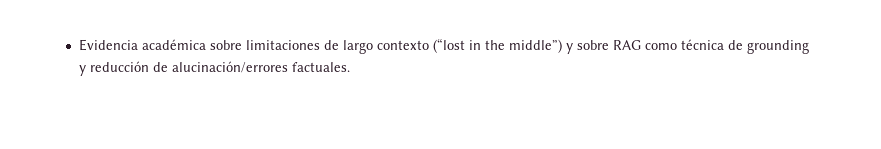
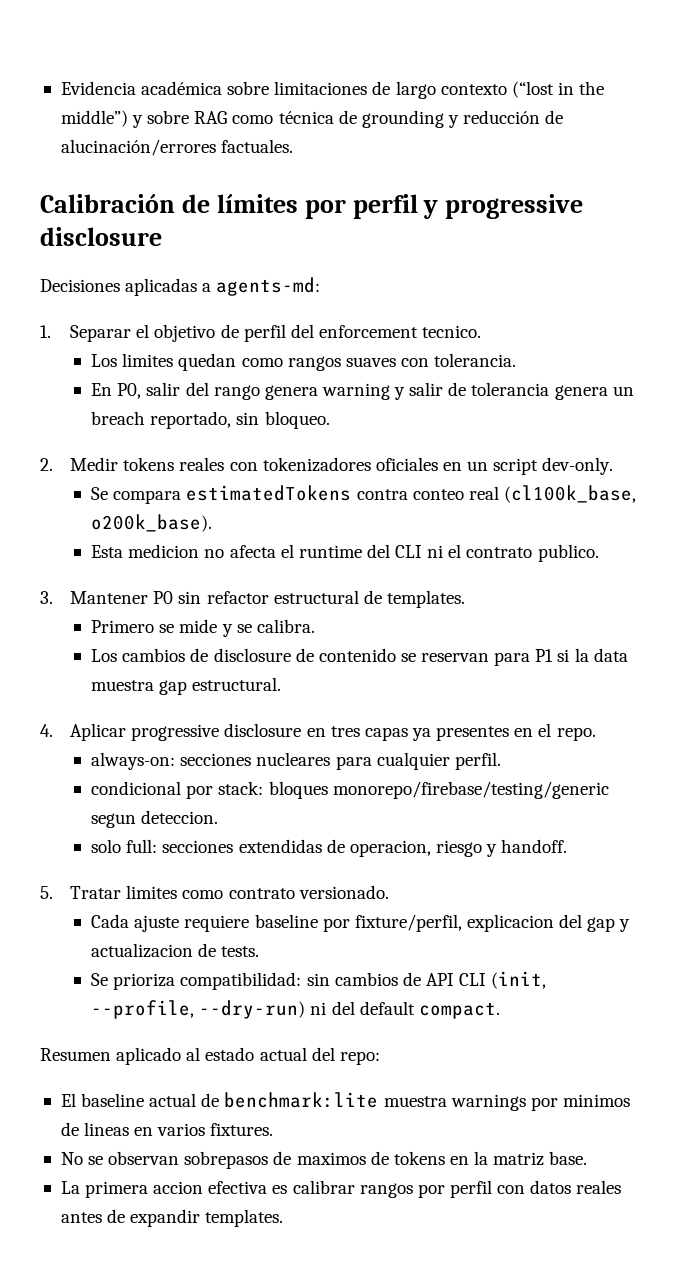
+ Calibración de límites por perfil y progressive disclosure
+ Decisiones aplicadas a agents-md:
+ 1. Separar el objetivo de perfil del enforcement tecnico.
+ Los limites quedan como rangos suaves con tolerancia.
+ En P0, salir del rango genera warning y salir de tolerancia genera un breach reportado, sin bloqueo.
+ 2. Medir tokens reales con tokenizadores oficiales en un script dev-only.
+ Se compara estimatedTokens contra conteo real (cl100k_base, o200k_base).
+ Esta medicion no afecta el runtime del CLI ni el contrato publico.
+ 3. Mantener P0 sin refactor estructural de templates.
+ Primero se mide y se calibra.
+ Los cambios de disclosure de contenido se reservan para P1 si la data muestra gap estructural.
+ 4. Aplicar progressive disclosure en tres capas ya presentes en el repo.
+ always-on: secciones nucleares para cualquier perfil.
+ condicional por stack: bloques monorepo/firebase/testing/generic segun deteccion.
+ solo full: secciones extendidas de operacion, riesgo y handoff.
+ 5. Tratar limites como contrato versionado.
+ Cada ajuste requiere baseline por fixture/perfil, explicacion del gap y actualizacion de tests.
+ Se prioriza compatibilidad: sin cambios de API CLI (init, --profile, --dry-run) ni del default compact.
+ Resumen aplicado al estado actual del repo:
+ El baseline actual de benchmark:lite muestra warnings por minimos de lineas en varios fixtures.
+ No se observan sobrepasos de maximos de tokens en la matriz base.
+ La primera accion efectiva es calibrar rangos por perfil con datos reales antes de expandir templates.

